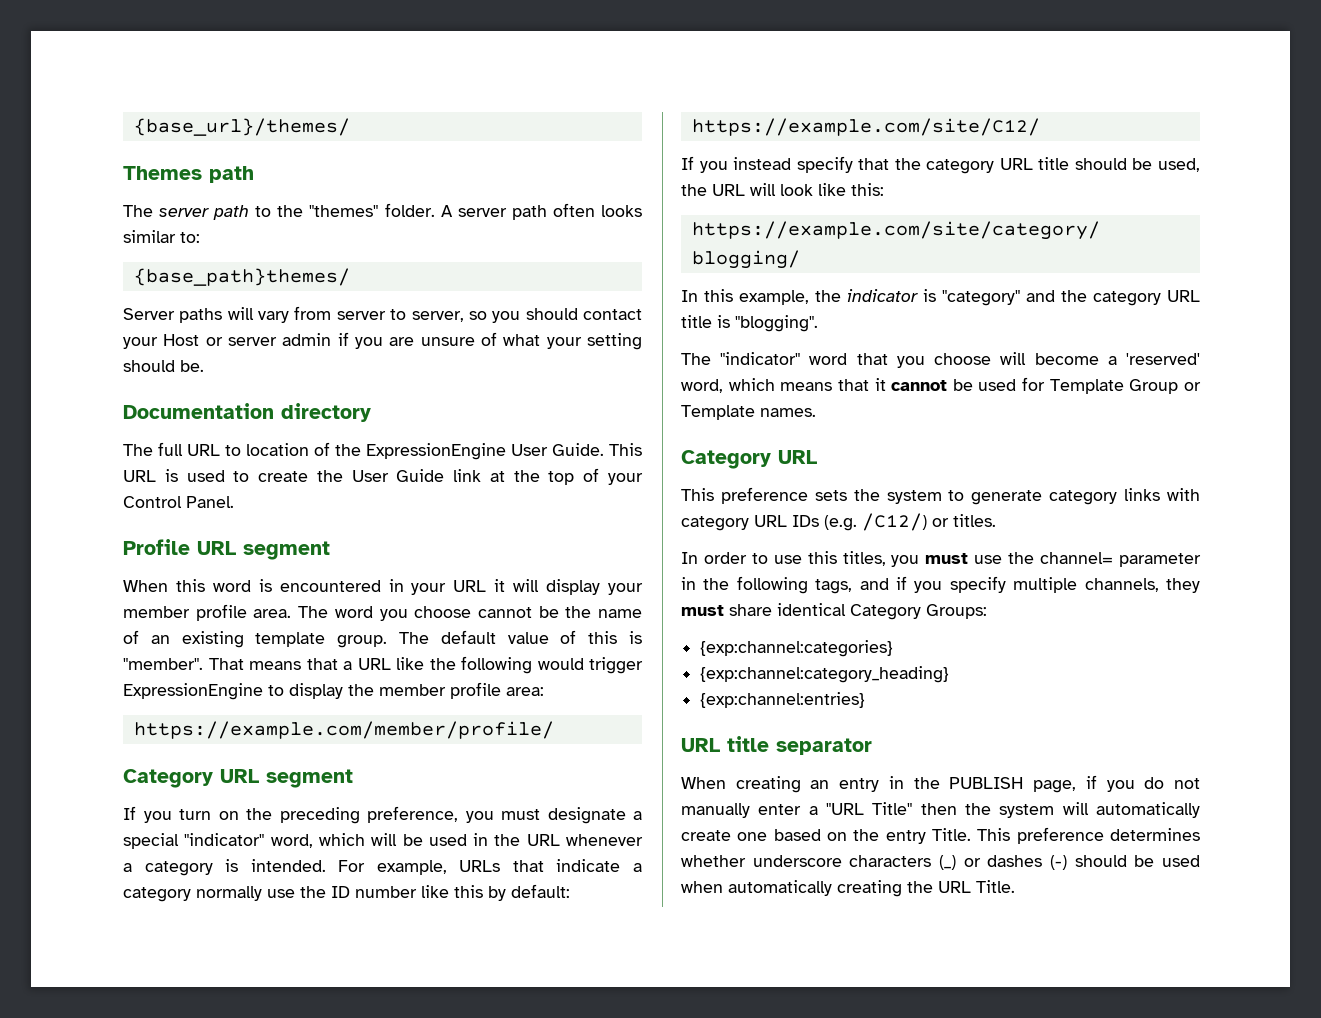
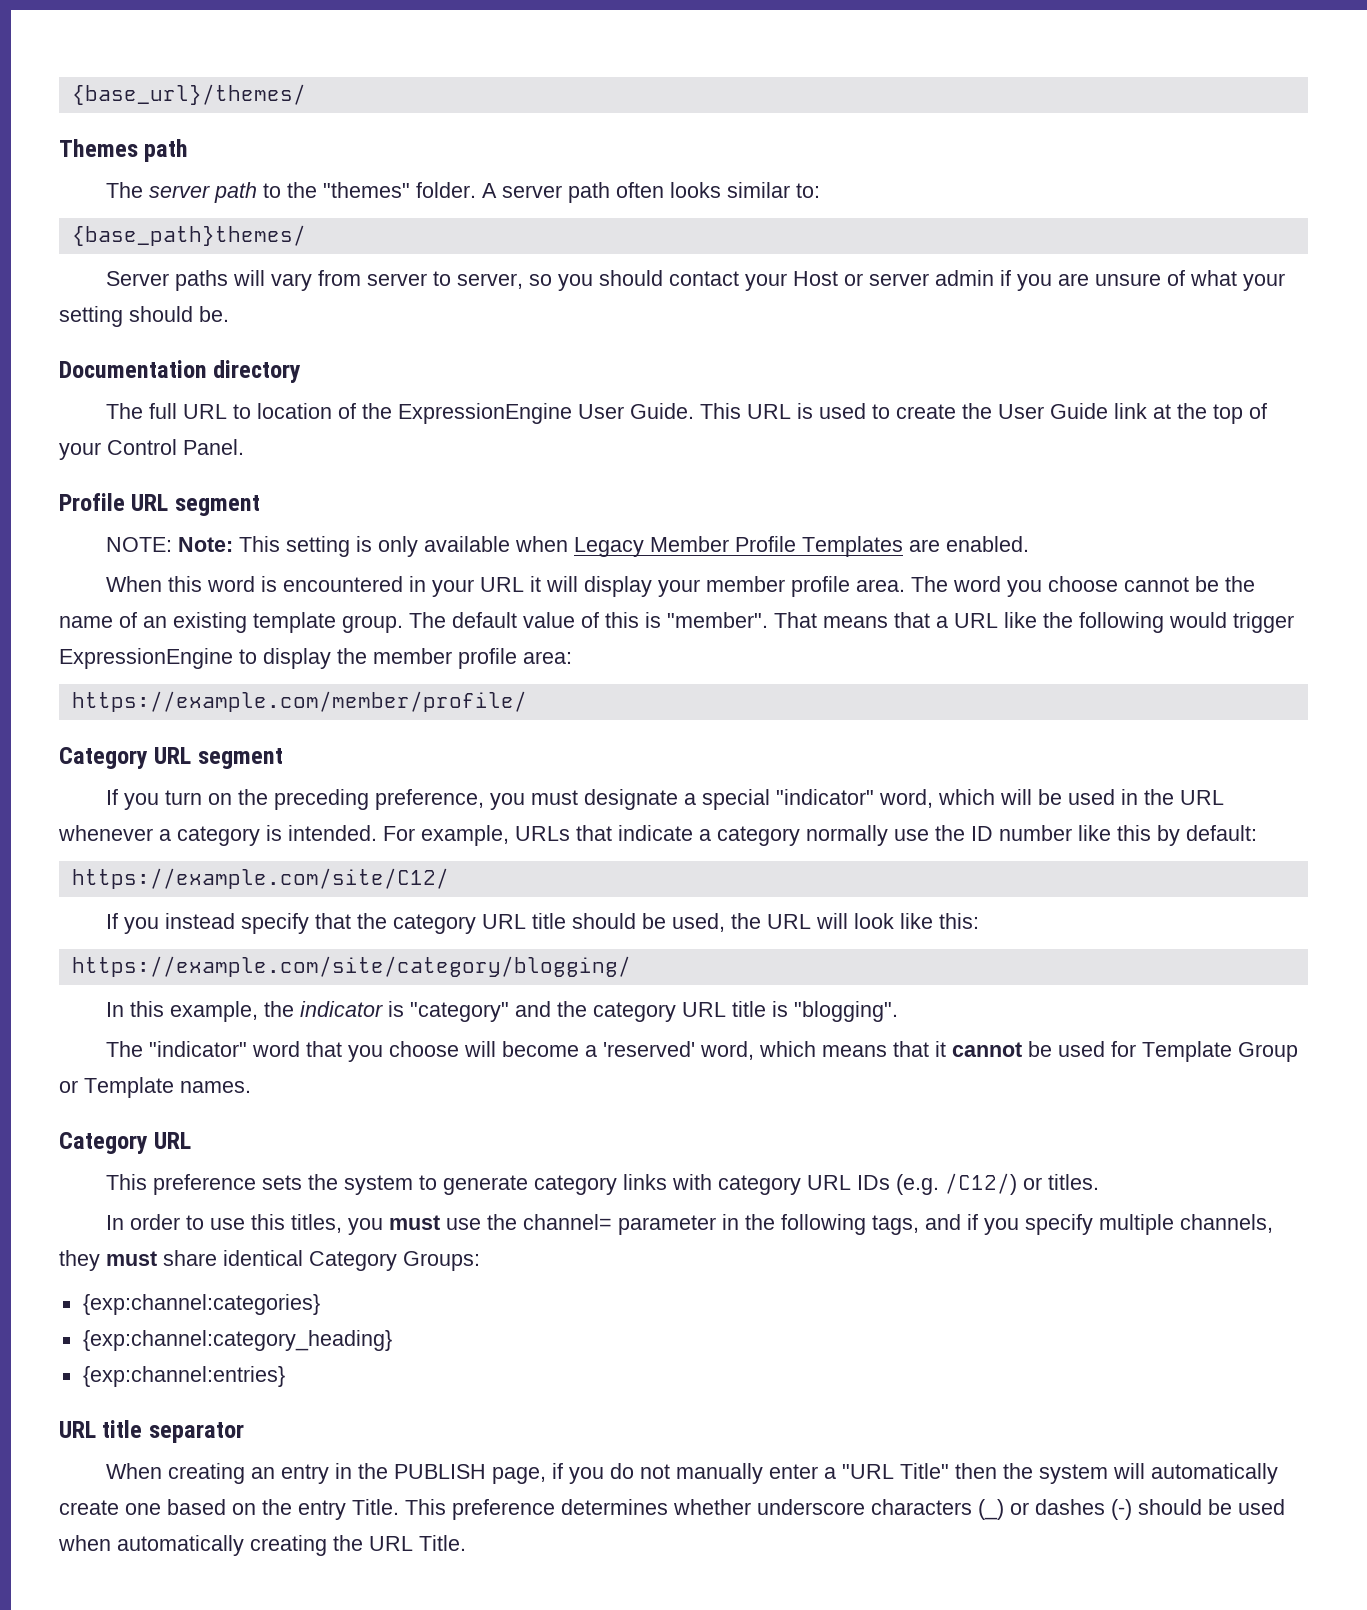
+ NOTE: Note: This setting is only available when Legacy Member Profile Templates are enabled.

